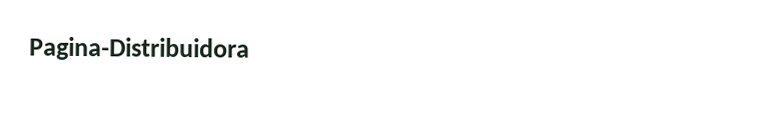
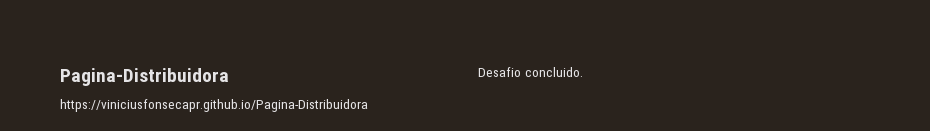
+ https://viniciusfonsecapr.github.io/Pagina-Distribuidora
+ Desafio concluido.

